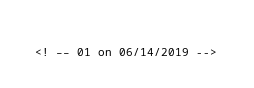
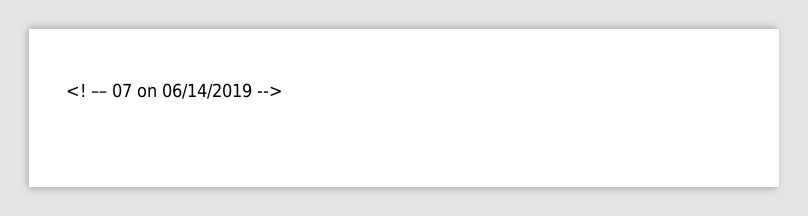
- –– 01 on 06/14/2019 -->
+ –– 07 on 06/14/2019 -->

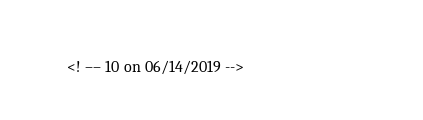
- –– 07 on 06/14/2019 -->
+ –– 10 on 06/14/2019 -->

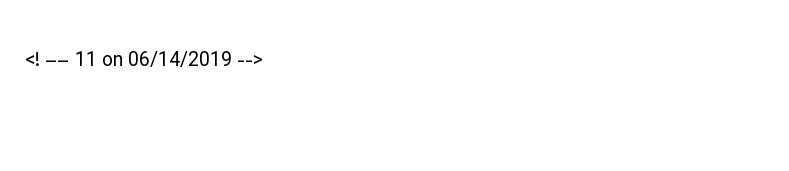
- –– 10 on 06/14/2019 -->
+ –– 11 on 06/14/2019 -->

